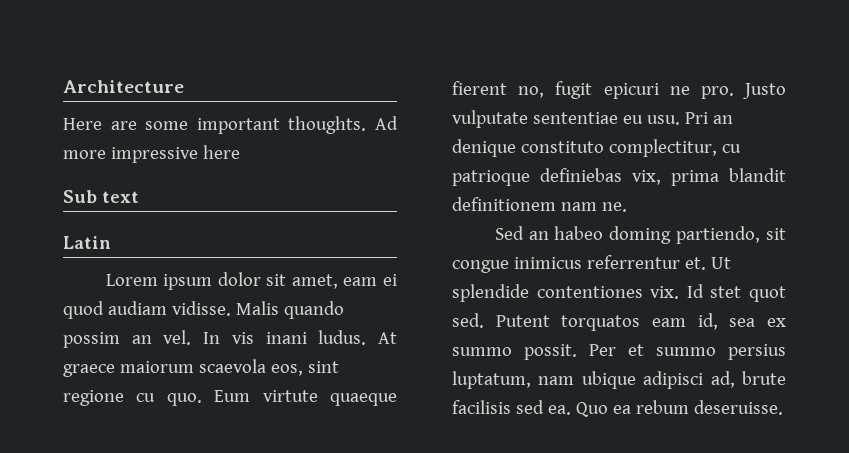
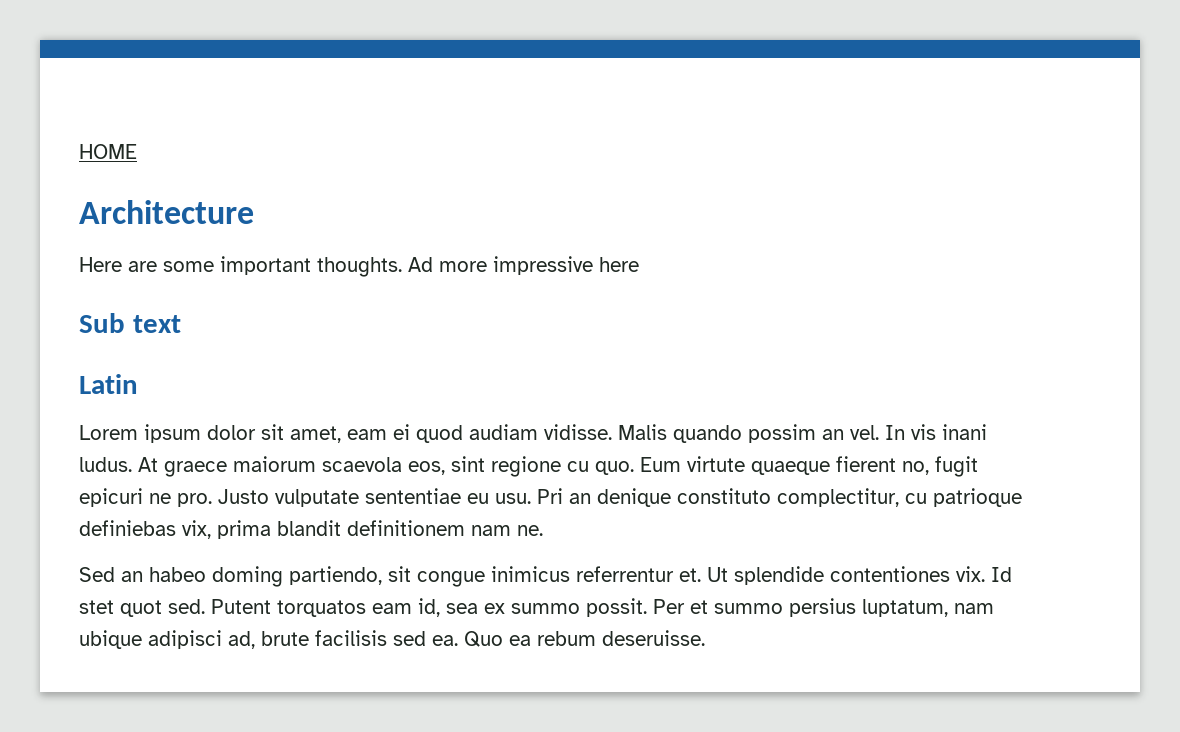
+ HOME

